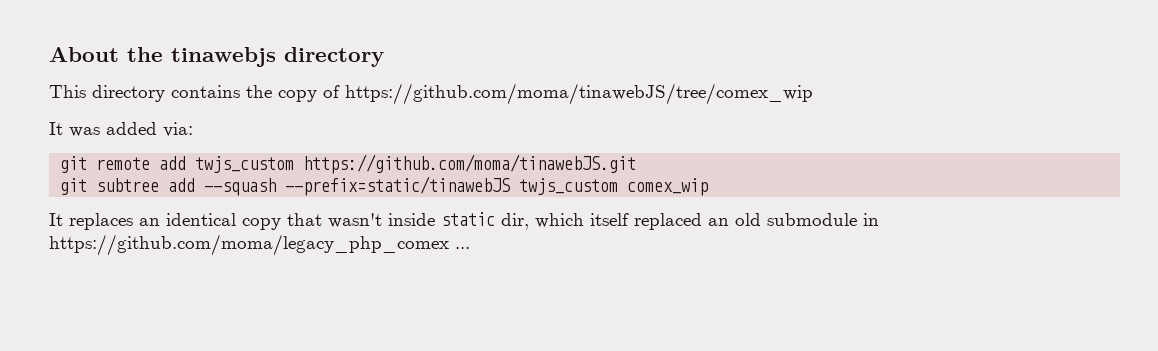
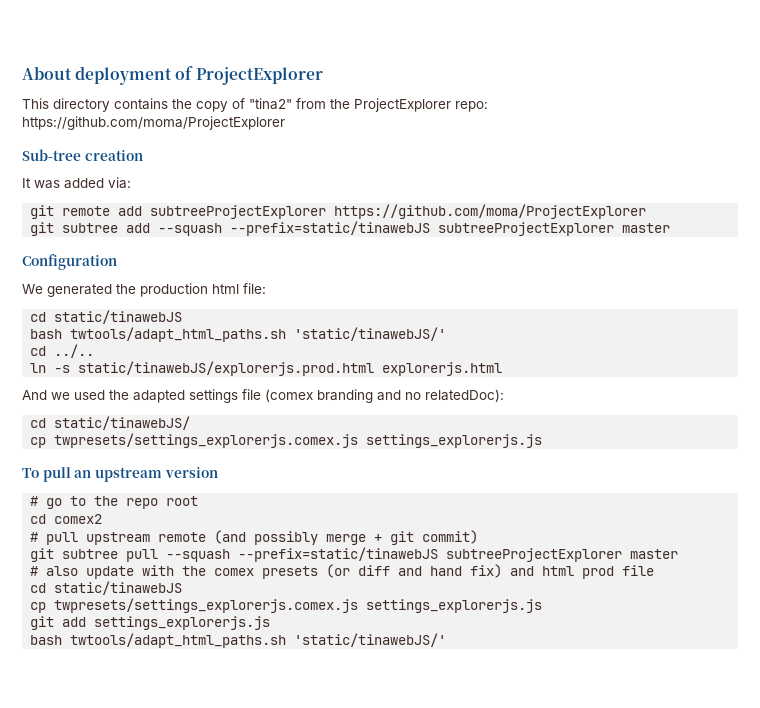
- About the tinawebjs directory
+ About deployment of ProjectExplorer
- This directory contains the copy of https://github.com/moma/tinawebJS/tree/comex_wip
+ This directory contains the copy of "tina2" from the ProjectExplorer repo: https://github.com/moma/ProjectExplorer
+ Sub-tree creation
- git remote add twjs_custom https://github.com/moma/tinawebJS.git
+ git remote add subtreeProjectExplorer https://github.com/moma/ProjectExplorer
- git subtree add --squash --prefix=static/tinawebJS twjs_custom comex_wip
- It replaces an identical copy that wasn't inside static dir, which itself replaced an old submodule in https://github.com/moma/legacy_php_comex ...
+ git subtree add --squash --prefix=static/tinawebJS subtreeProjectExplorer master
+ Configuration
+ We generated the production html file:
+ cd static/tinawebJS
+ bash twtools/adapt_html_paths.sh 'static/tinawebJS/'
+ cd ../..
+ ln -s static/tinawebJS/explorerjs.prod.html explorerjs.html
+ And we used the adapted settings file (comex branding and no relatedDoc):
+ cd static/tinawebJS/
+ cp twpresets/settings_explorerjs.comex.js settings_explorerjs.js
+ To pull an upstream version
+ # go to the repo root
+ cd comex2
+ # pull upstream remote (and possibly merge + git commit)
+ git subtree pull --squash --prefix=static/tinawebJS subtreeProjectExplorer master
+ # also update with the comex presets (or diff and hand fix) and html prod file
+ cd static/tinawebJS
+ cp twpresets/settings_explorerjs.comex.js settings_explorerjs.js
+ git add settings_explorerjs.js
+ bash twtools/adapt_html_paths.sh 'static/tinawebJS/'

